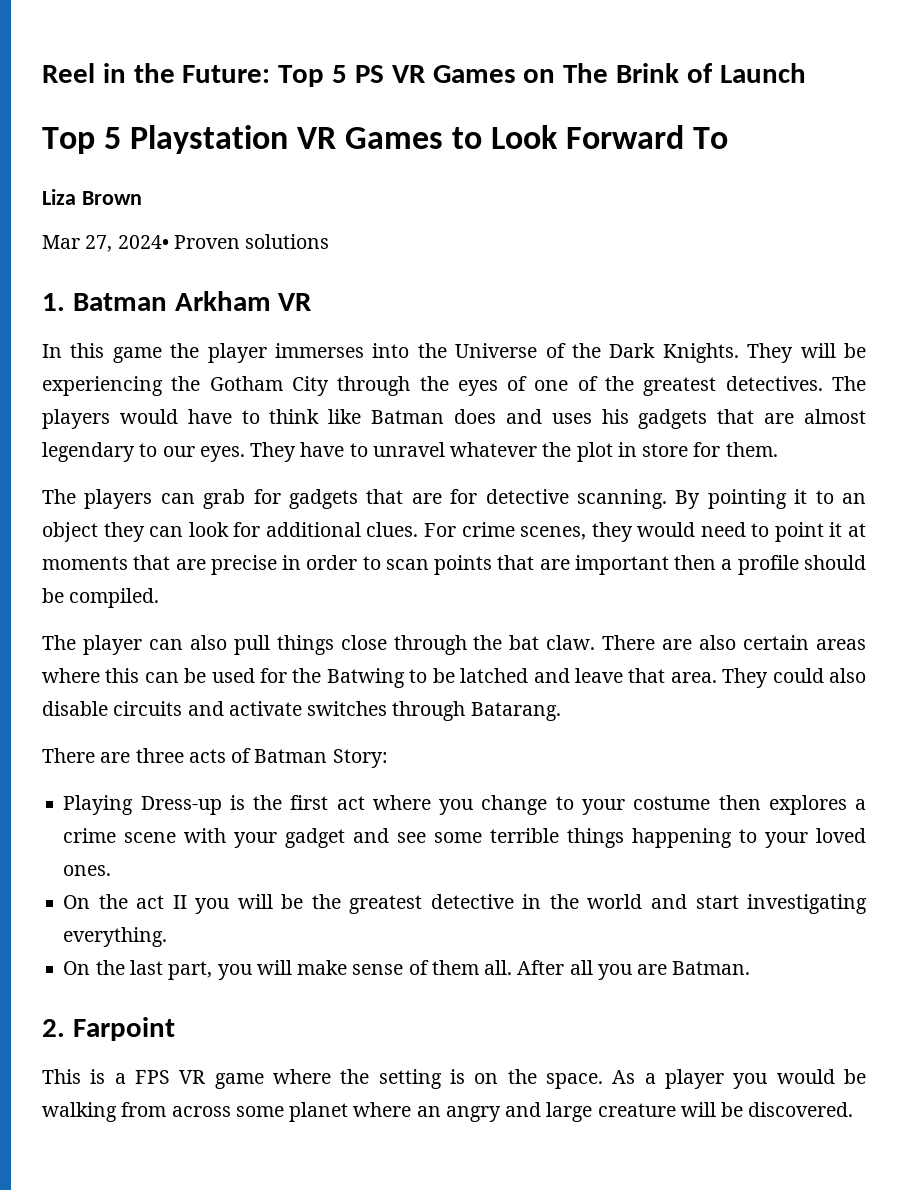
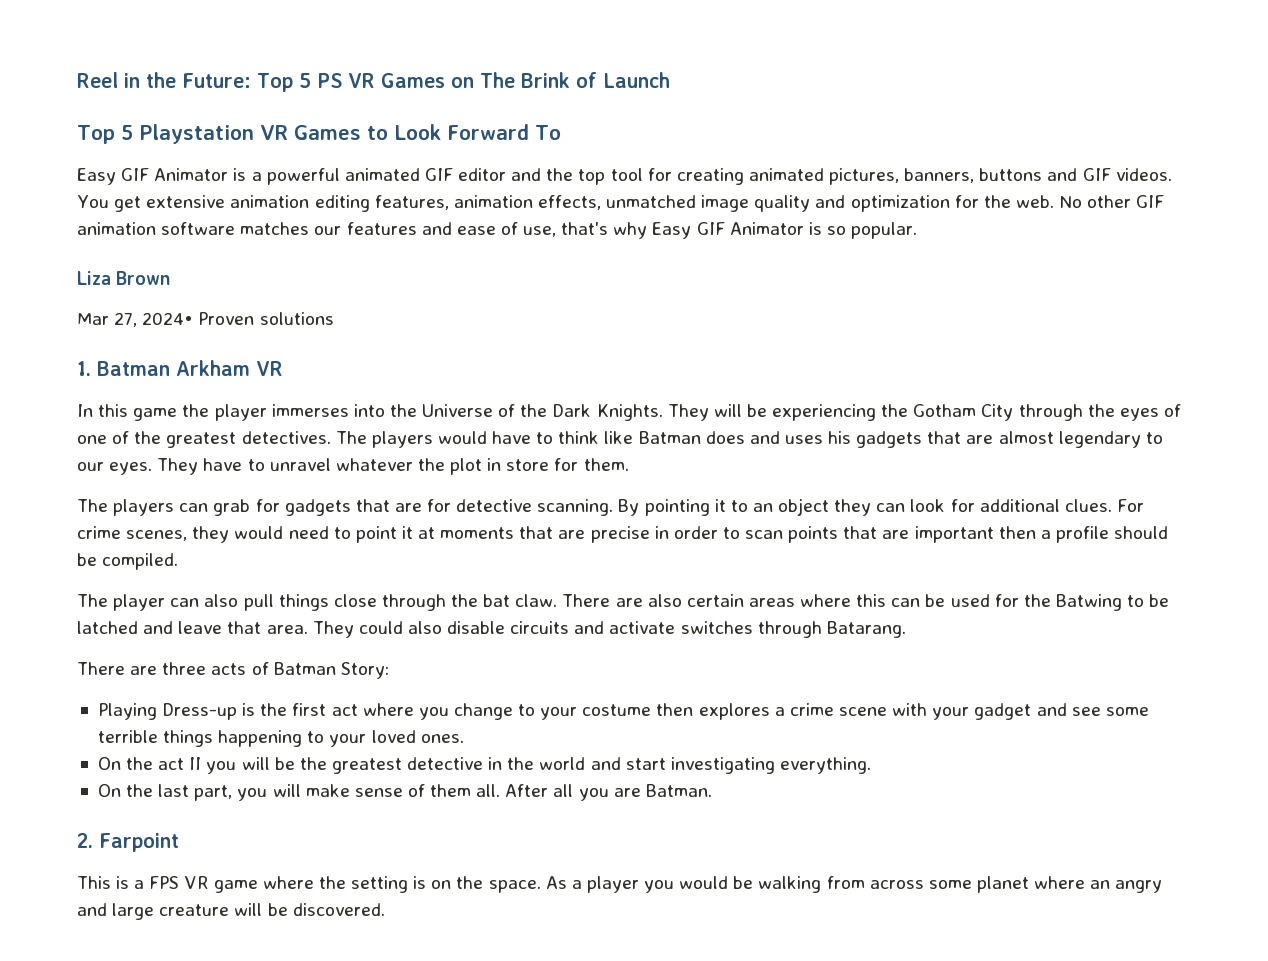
+ Easy GIF Animator is a powerful animated GIF editor and the top tool for creating animated pictures, banners, buttons and GIF videos. You get extensive animation editing features, animation effects, unmatched image quality and optimization for the web. No other GIF animation software matches our features and ease of use, that's why Easy GIF Animator is so popular.

